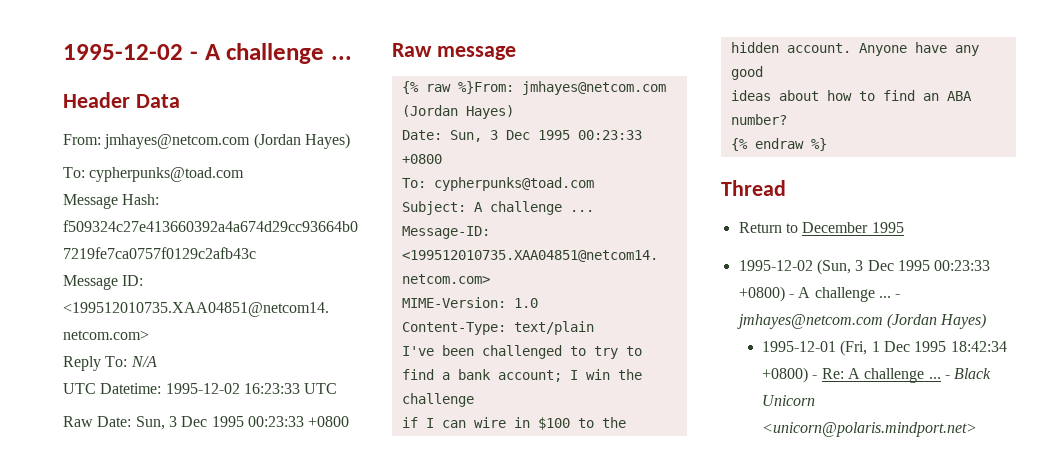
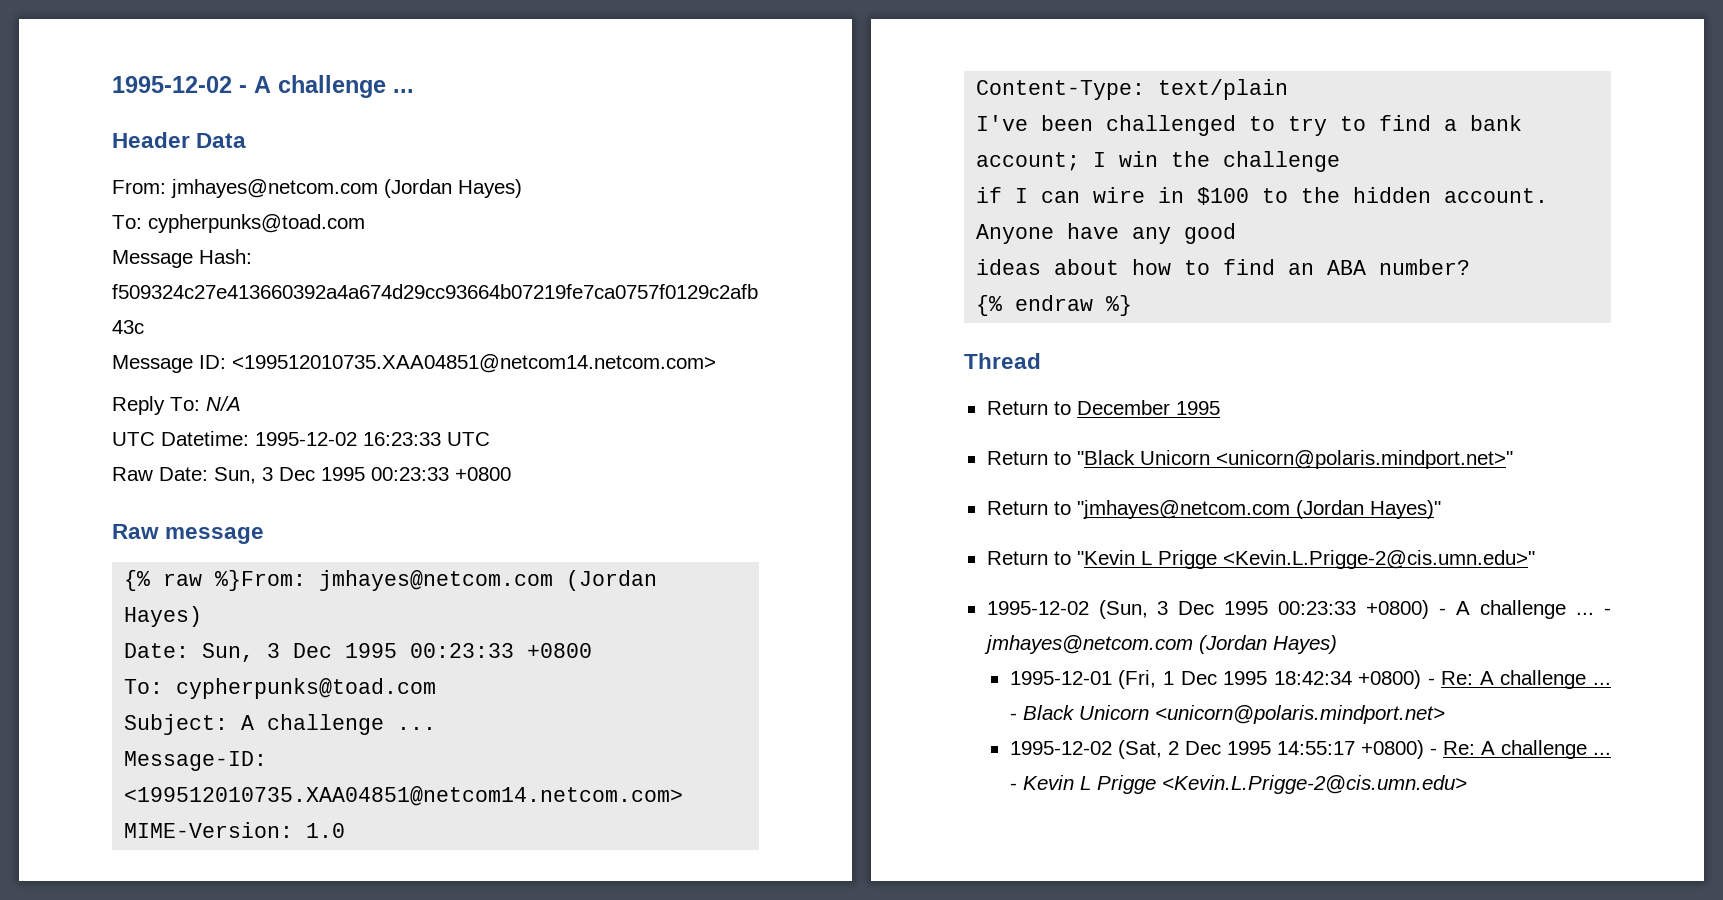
+ Return to "Black Unicorn <unicorn@polaris.mindport.net>"
+ Return to "jmhayes@netcom.com (Jordan Hayes)"
+ Return to "Kevin L Prigge <Kevin.L.Prigge-2@cis.umn.edu>"
+ 1995-12-02 (Sat, 2 Dec 1995 14:55:17 +0800) - Re: A challenge ... - Kevin L Prigge <Kevin.L.Prigge-2@cis.umn.edu>

